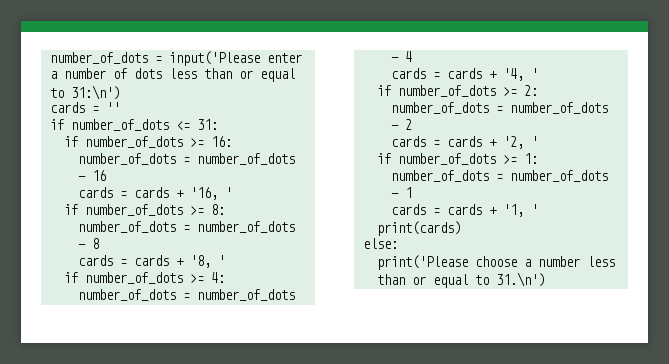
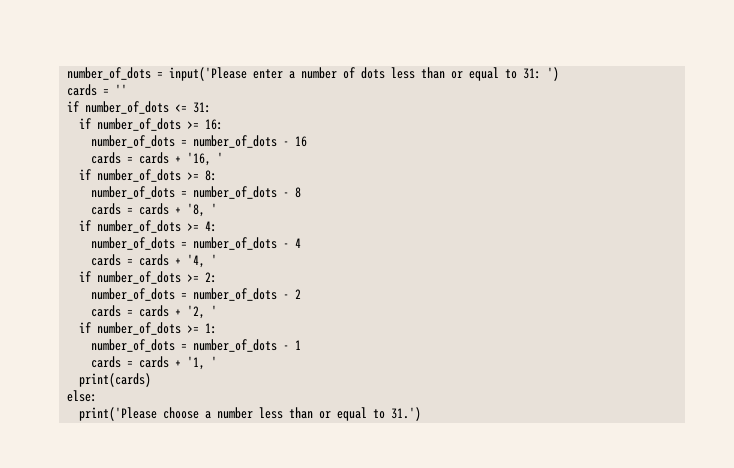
- number_of_dots = input('Please enter a number of dots less than or equal to 31:\n')
+ number_of_dots = input('Please enter a number of dots less than or equal to 31: ')
- print('Please choose a number less than or equal to 31.\n')
+ print('Please choose a number less than or equal to 31.')

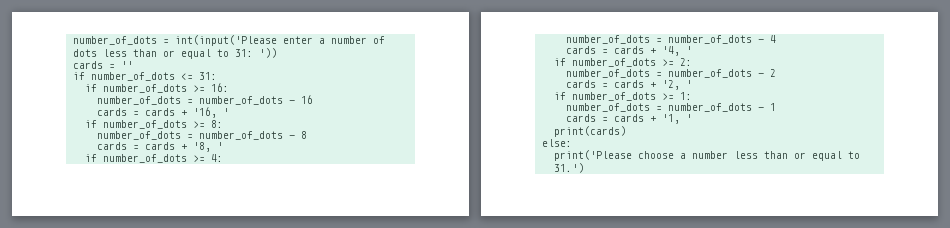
- number_of_dots = input('Please enter a number of dots less than or equal to 31: ')
+ number_of_dots = int(input('Please enter a number of dots less than or equal to 31: '))

